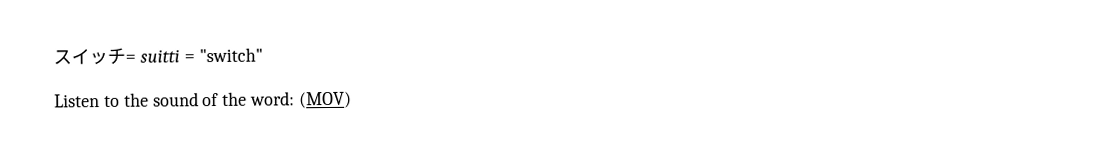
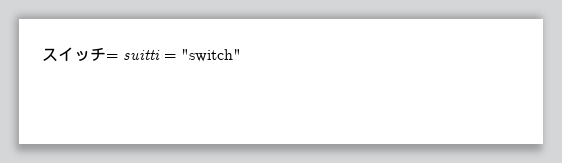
- Listen to the sound of the word: (MOV)

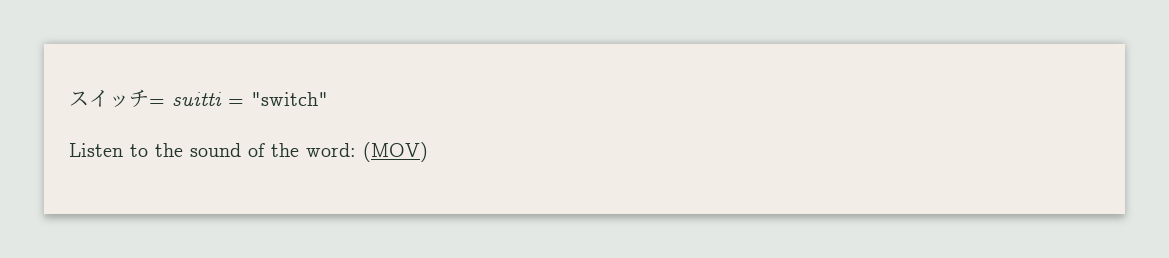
+ Listen to the sound of the word: (MOV)

